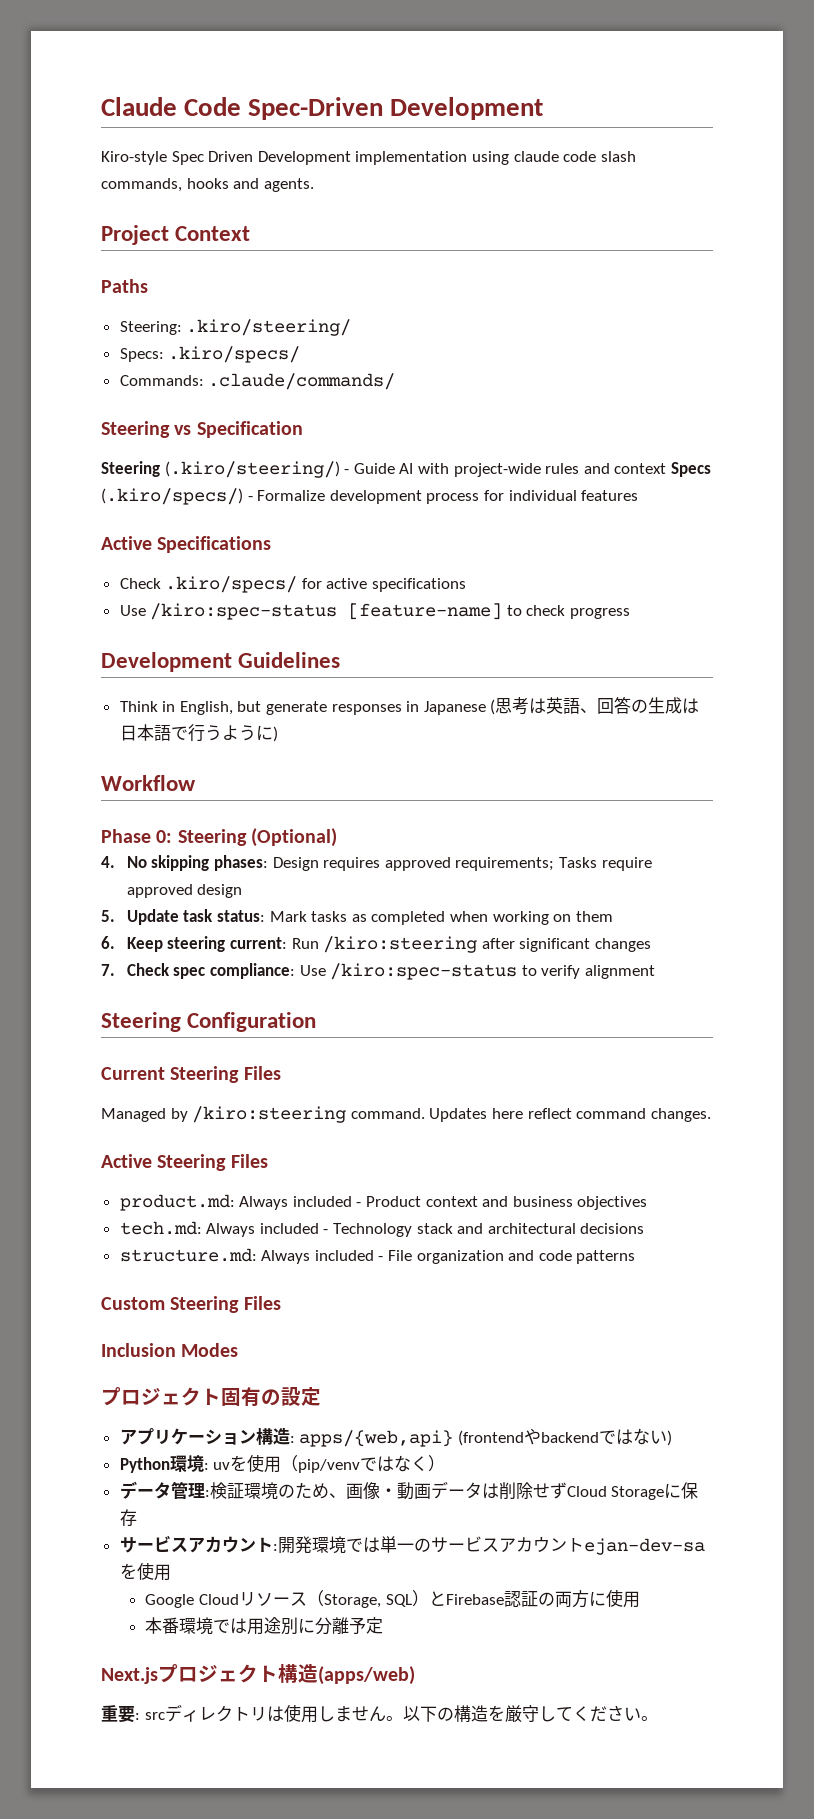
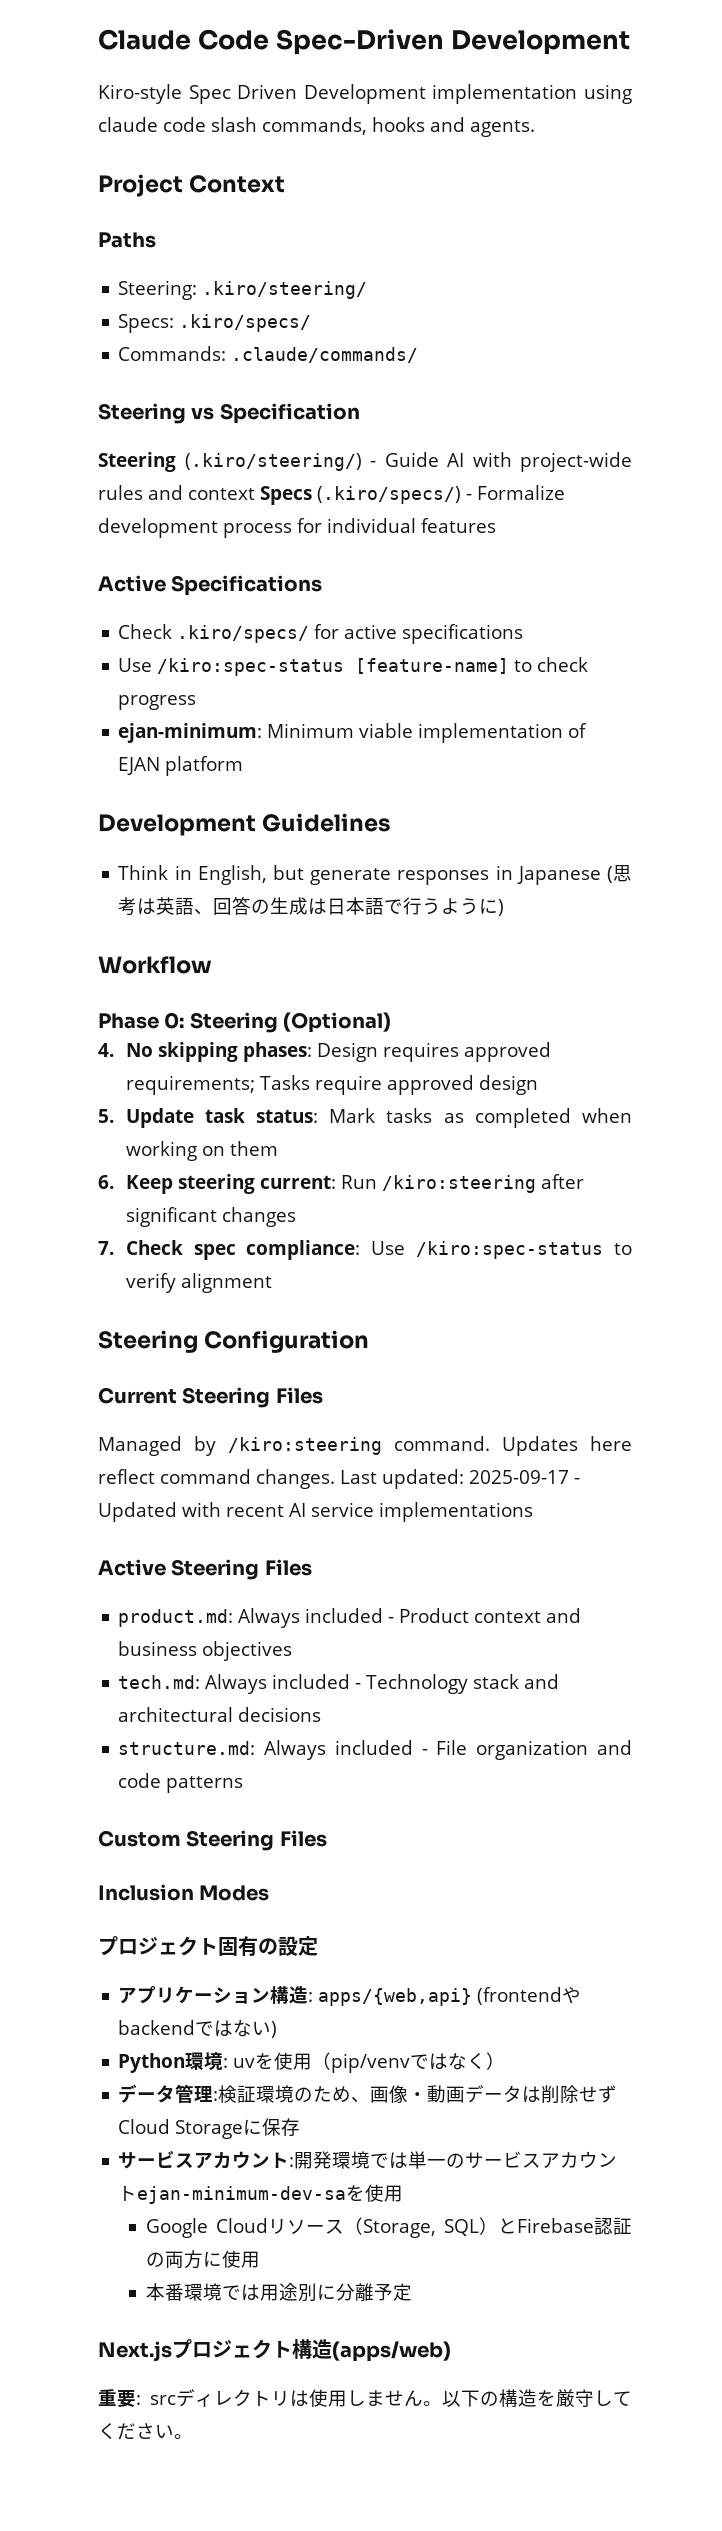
+ ejan-minimum: Minimum viable implementation of EJAN platform
+ Last updated: 2025-09-17 - Updated with recent AI service implementations
- サービスアカウント:開発環境では単一のサービスアカウントejan-dev-saを使用
+ サービスアカウント:開発環境では単一のサービスアカウントejan-minimum-dev-saを使用

